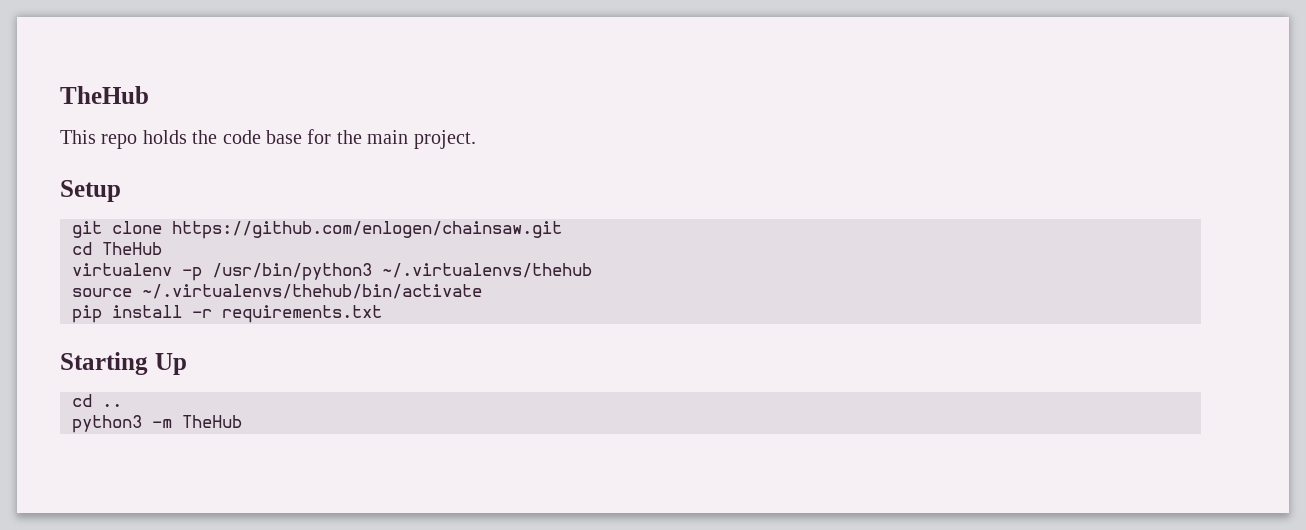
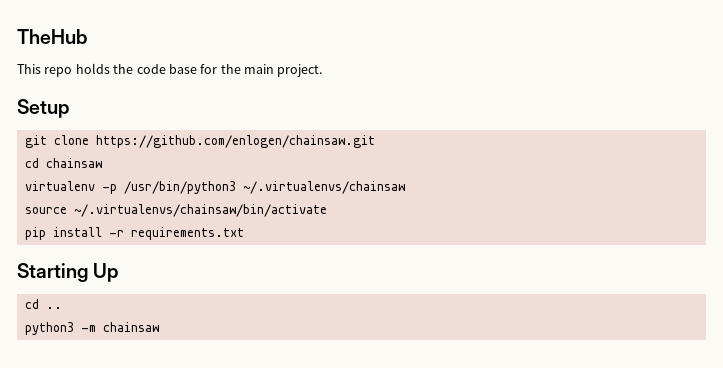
- cd TheHub
+ cd chainsaw
- virtualenv -p /usr/bin/python3 ~/.virtualenvs/thehub
+ virtualenv -p /usr/bin/python3 ~/.virtualenvs/chainsaw
- source ~/.virtualenvs/thehub/bin/activate
+ source ~/.virtualenvs/chainsaw/bin/activate
- python3 -m TheHub
+ python3 -m chainsaw

